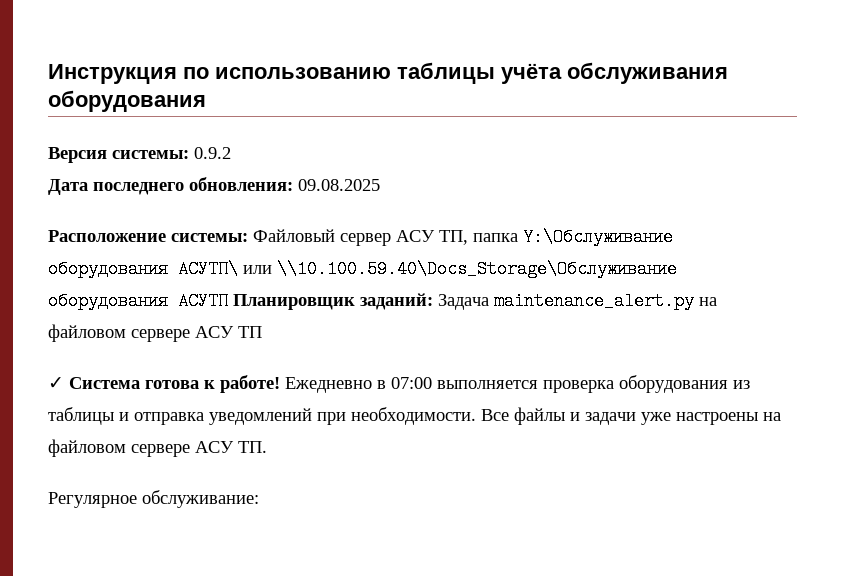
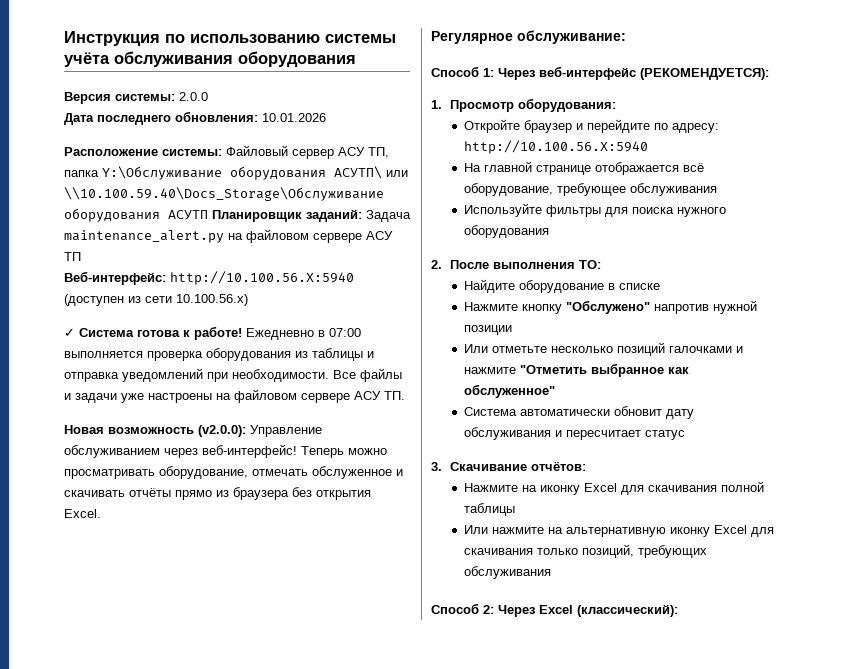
- Инструкция по использованию таблицы учёта обслуживания оборудования
+ Инструкция по использованию системы учёта обслуживания оборудования
- Версия системы: 0.9.2
+ Версия системы: 2.0.0
- Дата последнего обновления: 09.08.2025
+ Дата последнего обновления: 10.01.2026
+ Веб-интерфейс: http://10.100.56.X:5940 (доступен из сети 10.100.56.x)
+ Новая возможность (v2.0.0): Управление обслуживанием через веб-интерфейс! Теперь можно просматривать оборудование, отмечать обслуженное и скачивать отчёты прямо из браузера без открытия Excel.
  Регулярное обслуживание:
+ Способ 1: Через веб-интерфейс (РЕКОМЕНДУЕТСЯ):
+ 1. Просмотр оборудования:
+ Откройте браузер и перейдите по адресу: http://10.100.56.X:5940
+ На главной странице отображается всё оборудование, требующее обслуживания
+ Используйте фильтры для поиска нужного оборудования
+ 2. После выполнения ТО:
+ Найдите оборудование в списке
+ Нажмите кнопку "Обслужено" напротив нужной позиции
+ Или отметьте несколько позиций галочками и нажмите "Отметить выбранное как обслуженное"
+ Система автоматически обновит дату обслуживания и пересчитает статус
+ 3. Скачивание отчётов:
+ Нажмите на иконку Excel для скачивания полной таблицы
+ Или нажмите на альтернативную иконку Excel для скачивания только позиций, требующих обслуживания
+ Способ 2: Через Excel (классический):

